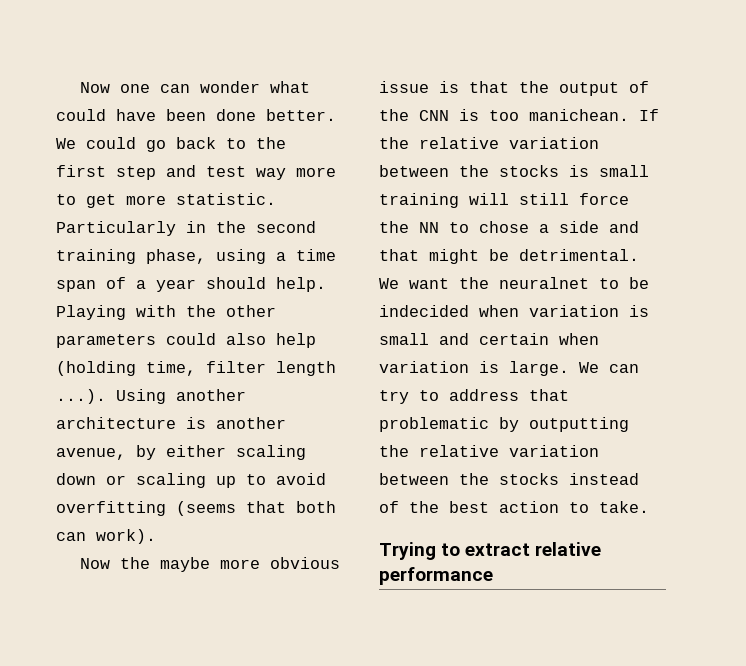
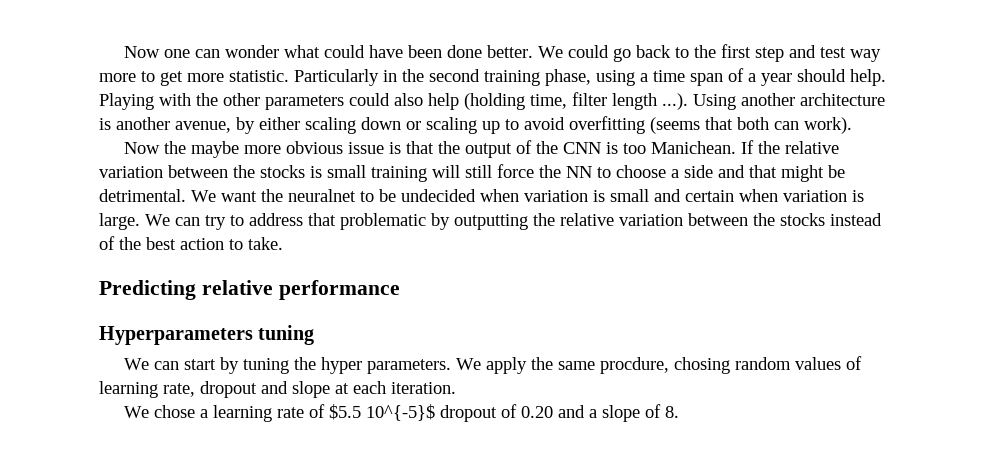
- Now the maybe more obvious issue is that the output of the CNN is too manichean.
+ Now the maybe more obvious issue is that the output of the CNN is too Manichean.
- If the relative variation between the stocks is small training will still force the NN to chose a side and that might be detrimental.
+ If the relative variation between the stocks is small training will still force the NN to choose a side and that might be detrimental.
- We want the neuralnet to be indecided when variation is small and certain when variation is large.
+ We want the neuralnet to be undecided when variation is small and certain when variation is large.
- Trying to extract relative performance
+ Predicting relative performance
+ Hyperparameters tuning
+ We can start by tuning the hyper parameters. We apply the same procdure, chosing random values of learning rate, dropout and slope at each iteration.
+ We chose a learning rate of $5.5 10^{-5}$ dropout of 0.20 and a slope of 8.

